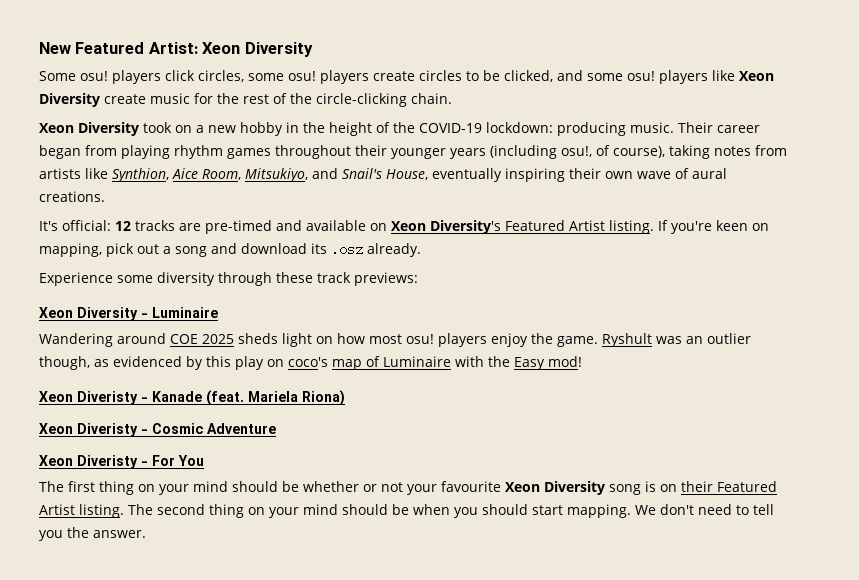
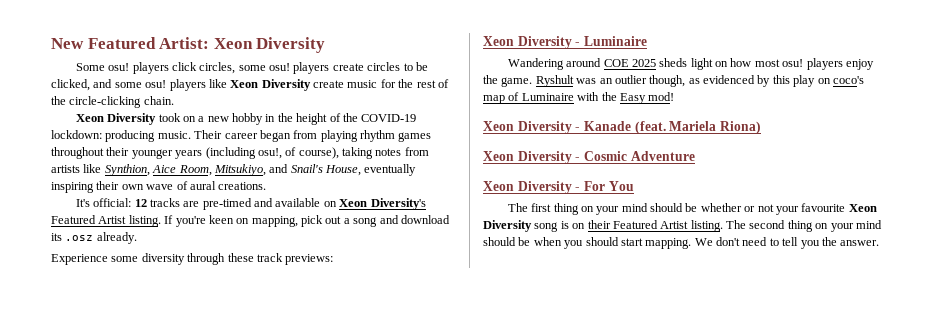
- Xeon Diveristy - Kanade (feat.
+ Xeon Diversity - Kanade (feat.
- Xeon Diveristy - Cosmic Adventure
+ Xeon Diversity - Cosmic Adventure
- Xeon Diveristy - For You
+ Xeon Diversity - For You

